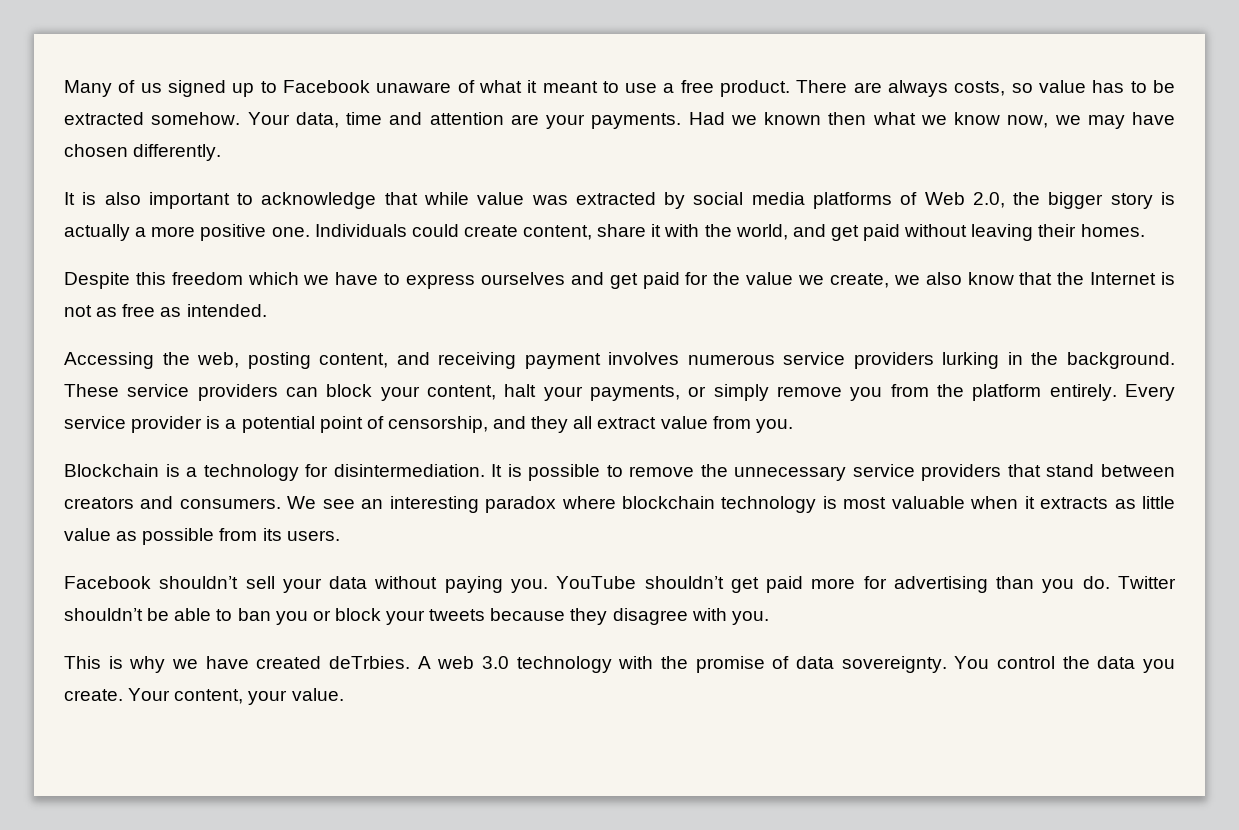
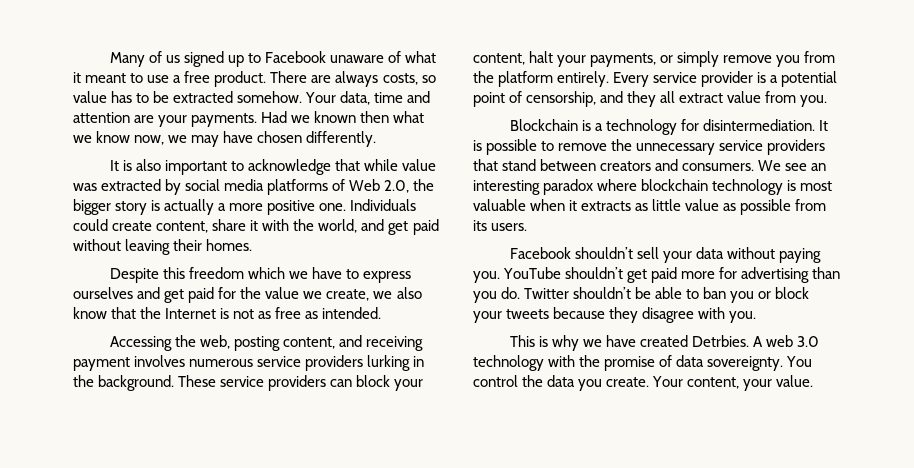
- This is why we have created deTrbies.
+ This is why we have created Detrbies.

